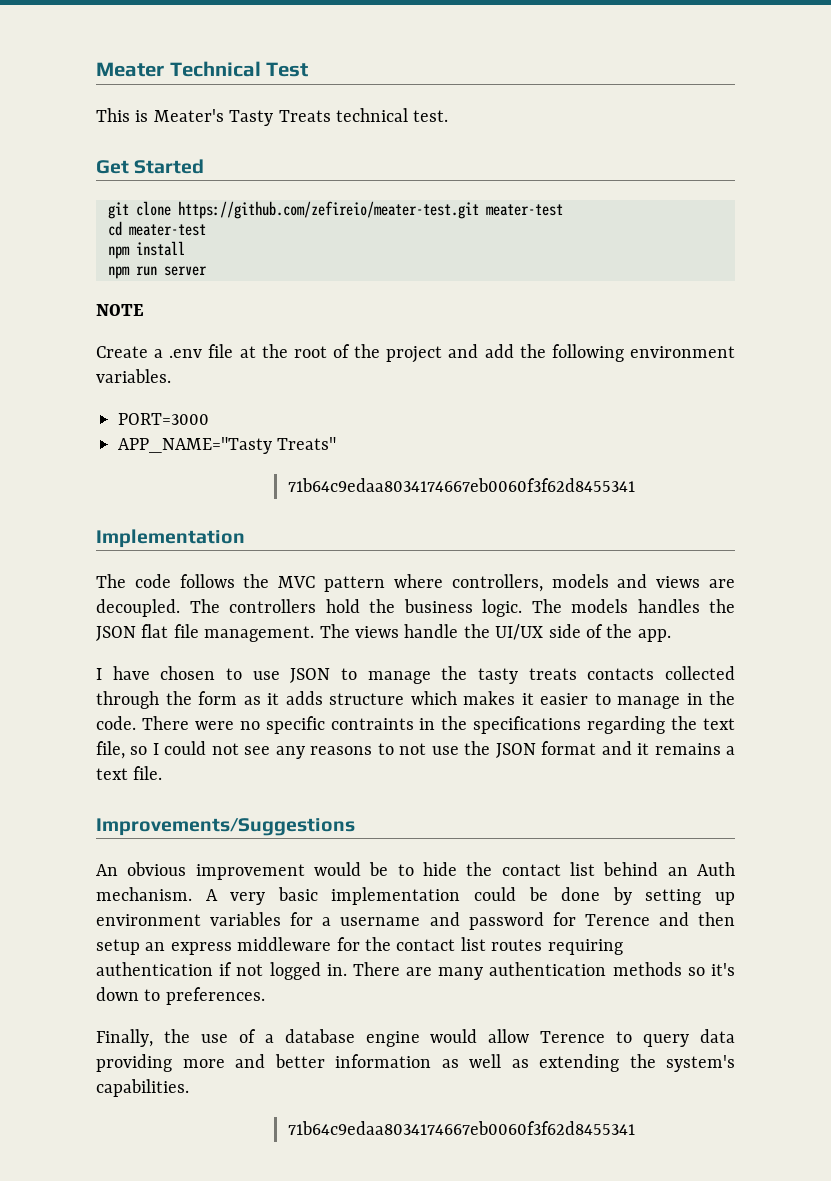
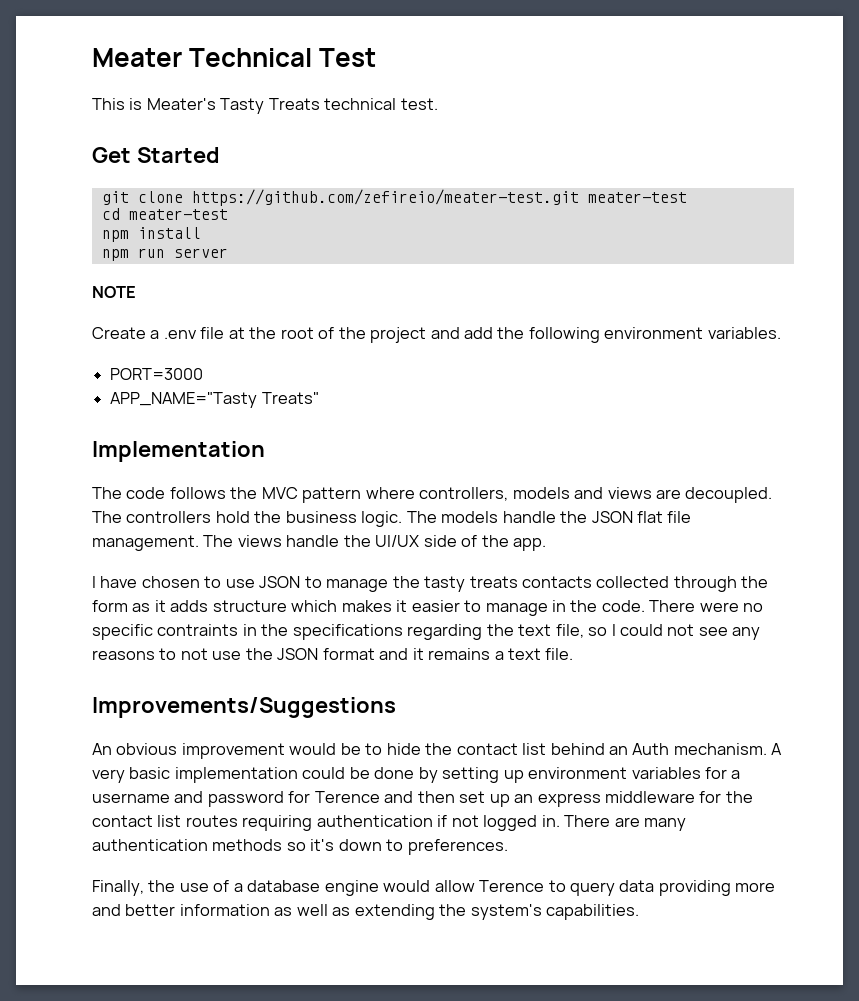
  APP_NAME="Tasty Treats"
- 71b64c9edaa8034174667eb0060f3f62d8455341
- The models handles the JSON flat file management.
+ The models handle the JSON flat file management.
- A very basic implementation could be done by setting up environment variables for a username and password for Terence and then setup an express middleware for the contact list routes requiring authentication if not logged in.
+ A very basic implementation could be done by setting up environment variables for a username and password for Terence and then set up an express middleware for the contact list routes requiring authentication if not logged in.
  Finally, the use of a database engine would allow Terence to query data providing more and better information as well as extending the system's capabilities.
- 71b64c9edaa8034174667eb0060f3f62d8455341

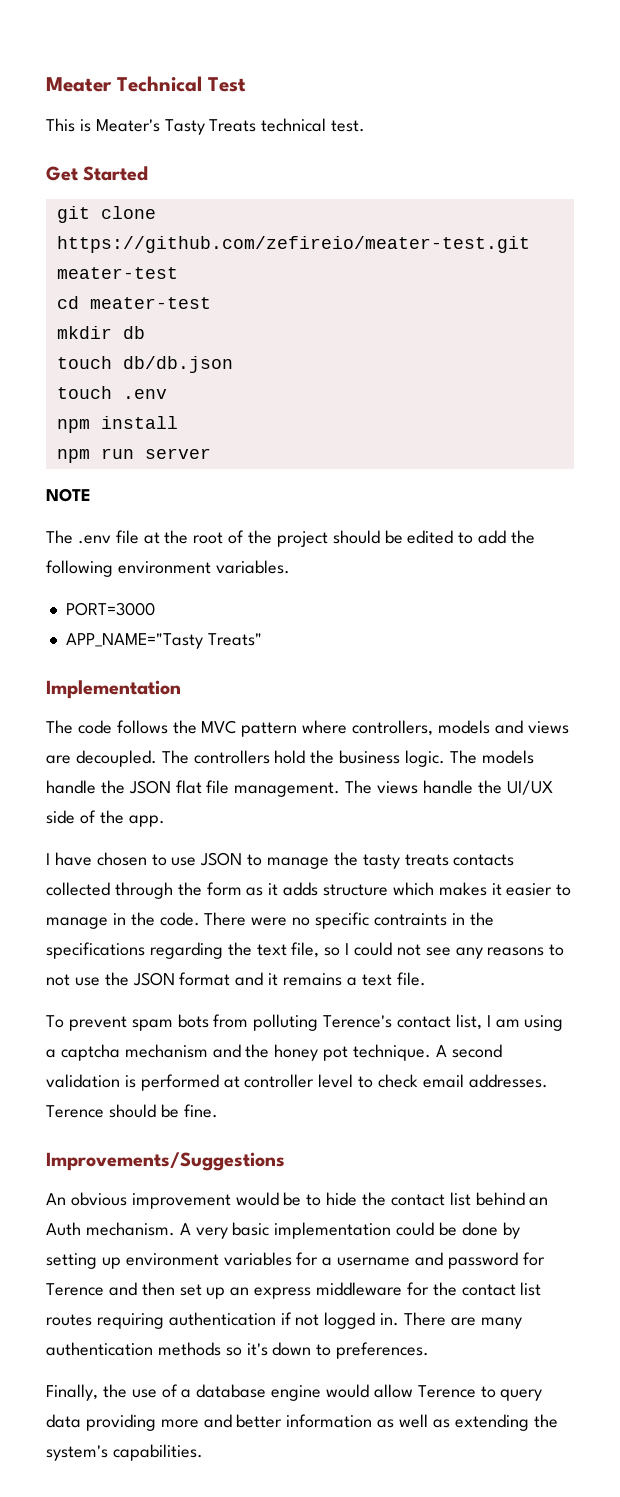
+ mkdir db
+ touch db/db.json
+ touch .env
- Create a .env file at the root of the project and add the following environment variables.
+ The .env file at the root of the project should be edited to add the following environment variables.
+ To prevent spam bots from polluting Terence's contact list, I am using a captcha mechanism and the honey pot technique. A second validation is performed at controller level to check email addresses. Terence should be fine.

